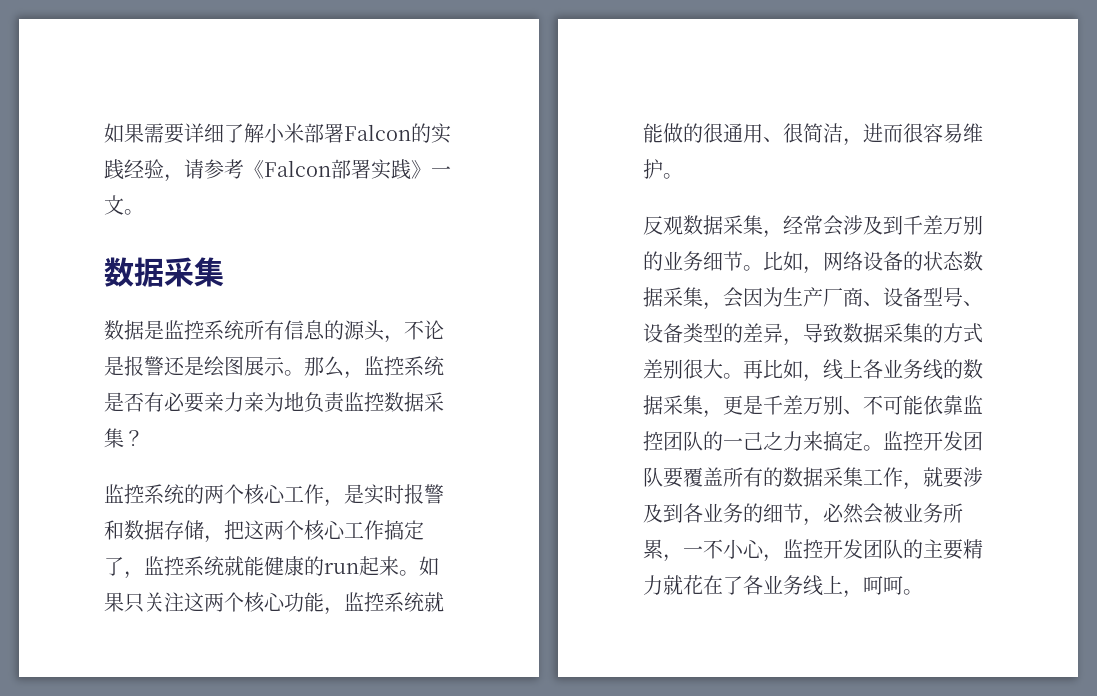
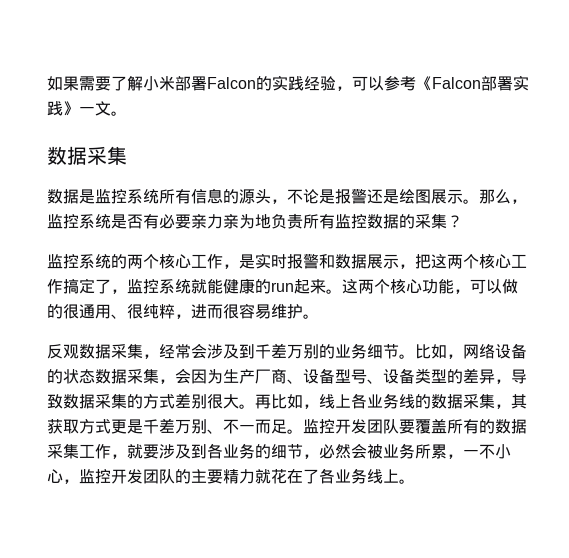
- 如果需要详细了解小米部署Falcon的实践经验，请参考《Falcon部署实践》一文。
+ 如果需要了解小米部署Falcon的实践经验，可以参考《Falcon部署实践》一文。
- 那么，监控系统是否有必要亲力亲为地负责监控数据采集？
+ 那么，监控系统是否有必要亲力亲为地负责所有监控数据的采集？
- 监控系统的两个核心工作，是实时报警和数据存储，把这两个核心工作搞定了，监控系统就能健康的run起来。
+ 监控系统的两个核心工作，是实时报警和数据展示，把这两个核心工作搞定了，监控系统就能健康的run起来。
- 如果只关注这两个核心功能，监控系统就能做的很通用、很简洁，进而很容易维护。
+ 这两个核心功能，可以做的很通用、很纯粹，进而很容易维护。
- 再比如，线上各业务线的数据采集，更是千差万别、不可能依靠监控团队的一己之力来搞定。
+ 再比如，线上各业务线的数据采集，其获取方式更是千差万别、不一而足。
- 监控开发团队要覆盖所有的数据采集工作，就要涉及到各业务的细节，必然会被业务所累，一不小心，监控开发团队的主要精力就花在了各业务线上，呵呵。
+ 监控开发团队要覆盖所有的数据采集工作，就要涉及到各业务的细节，必然会被业务所累，一不小心，监控开发团队的主要精力就花在了各业务线上。

